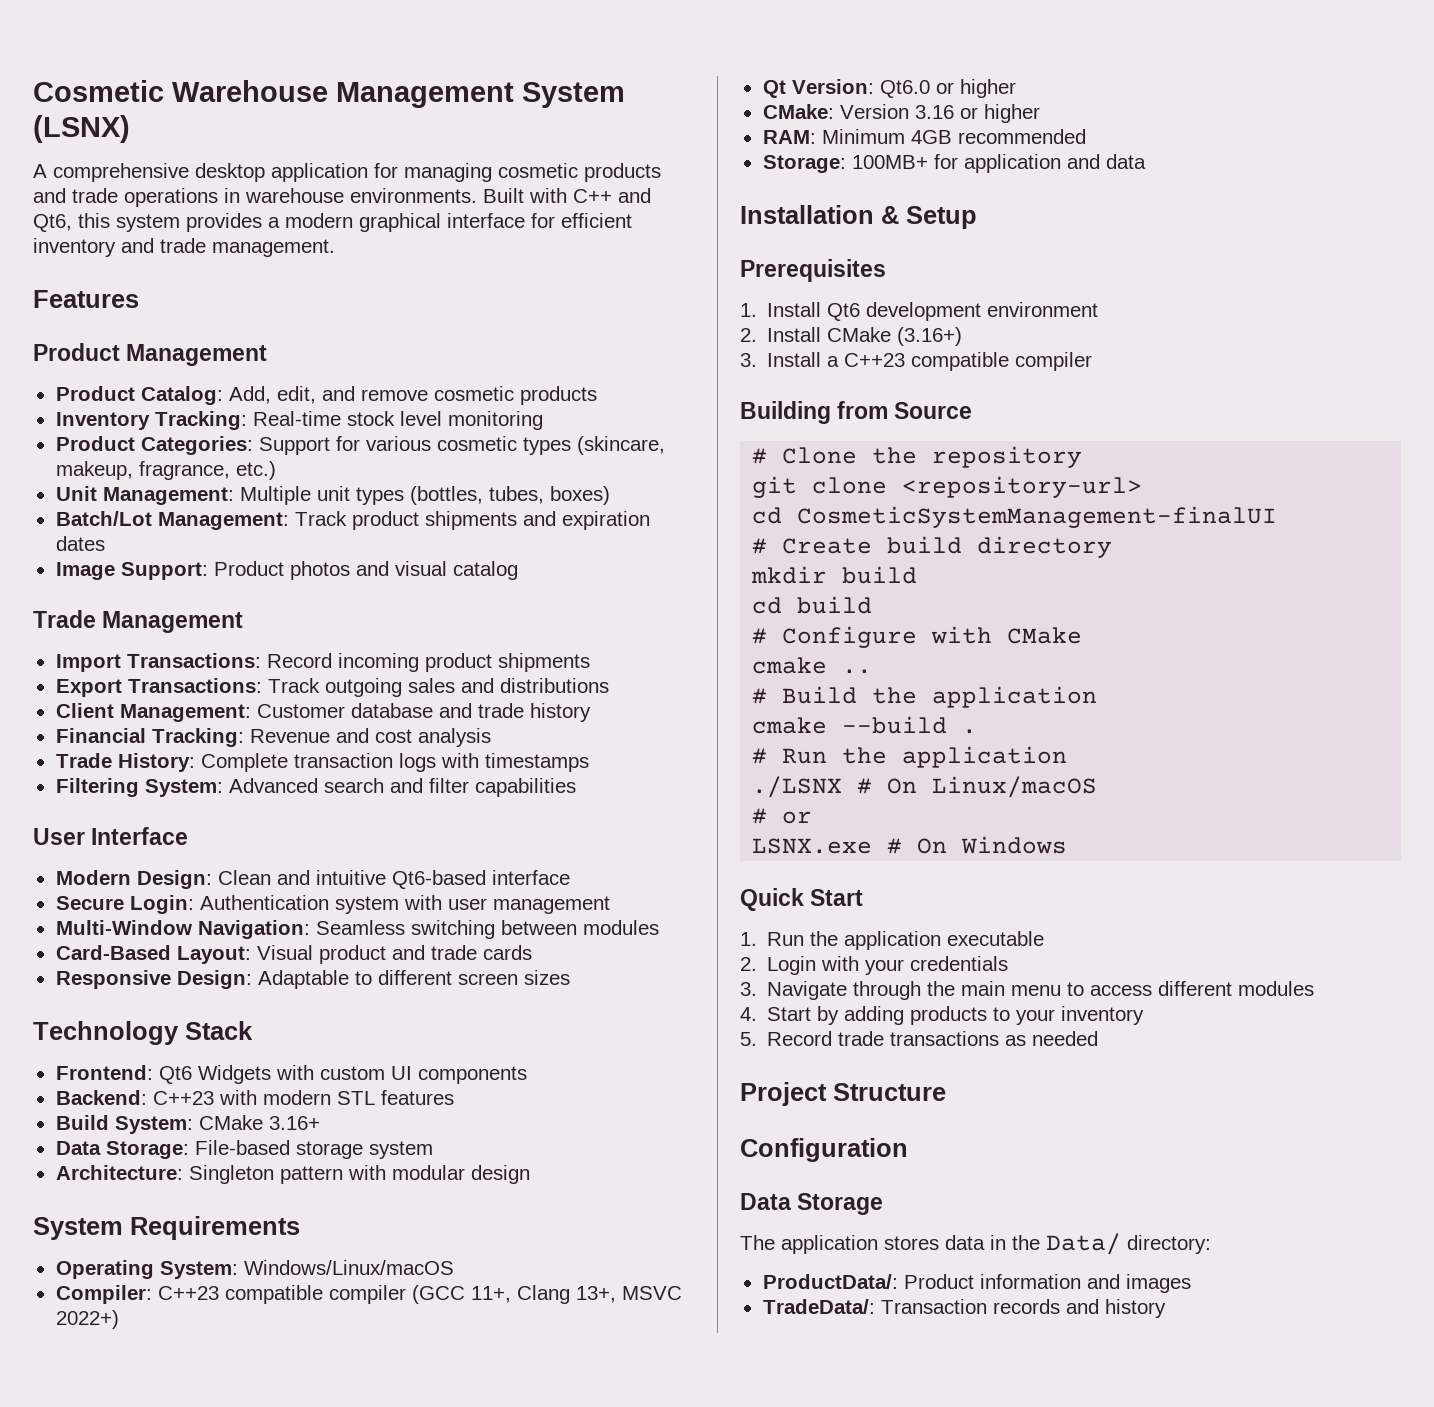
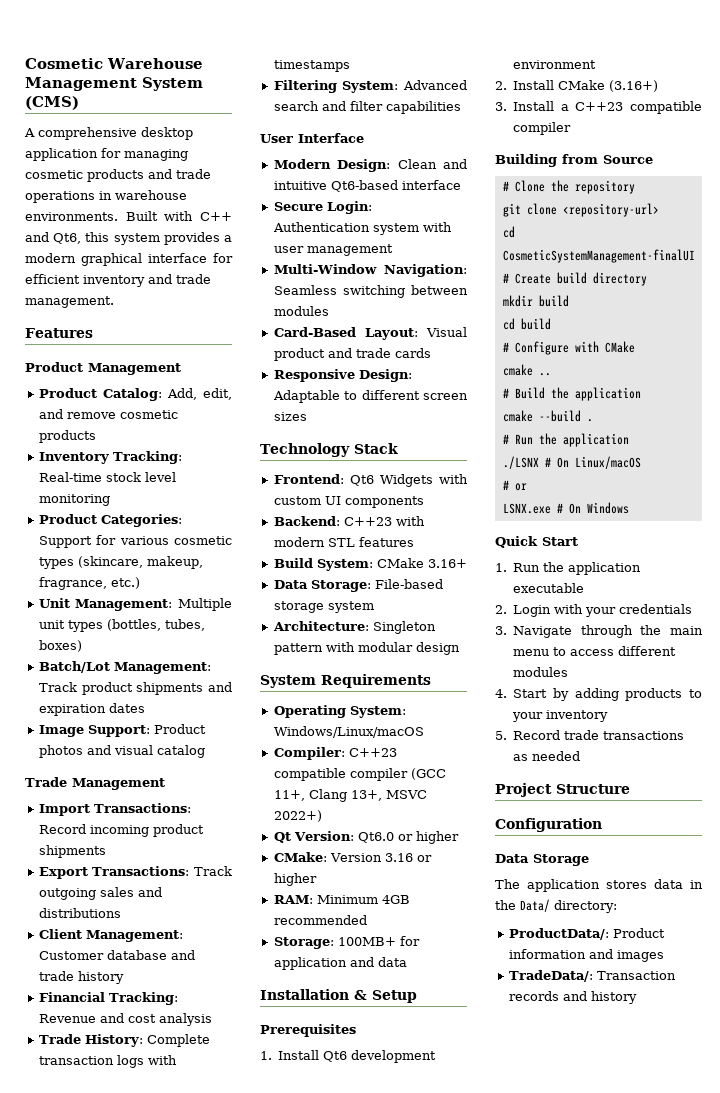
- Cosmetic Warehouse Management System (LSNX)
+ Cosmetic Warehouse Management System (CMS)

